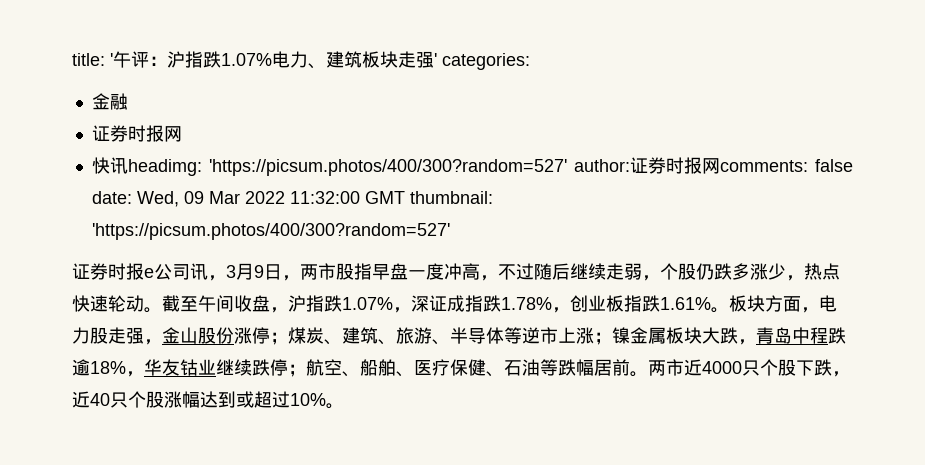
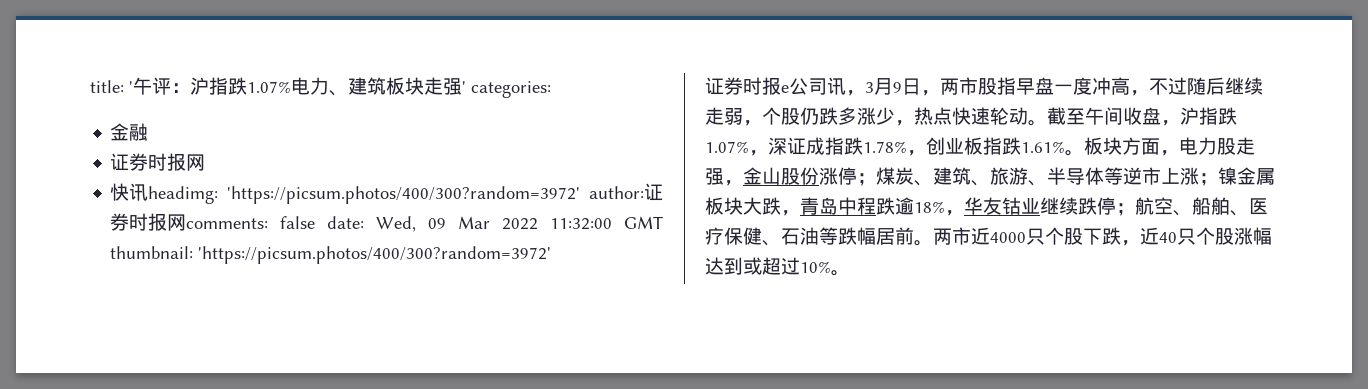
- 快讯headimg: 'https://picsum.photos/400/300?random=527' author:证券时报网comments: false date: Wed, 09 Mar 2022 11:32:00 GMT thumbnail: 'https://picsum.photos/400/300?random=527'
+ 快讯headimg: 'https://picsum.photos/400/300?random=3972' author:证券时报网comments: false date: Wed, 09 Mar 2022 11:32:00 GMT thumbnail: 'https://picsum.photos/400/300?random=3972'

